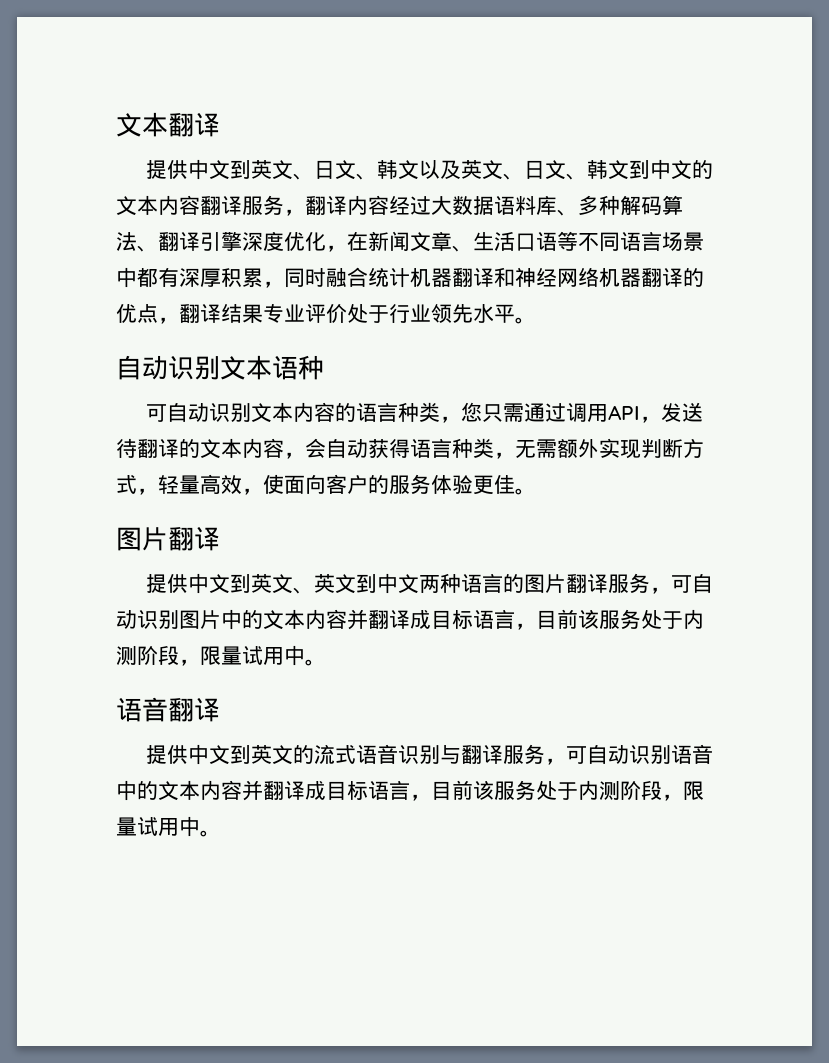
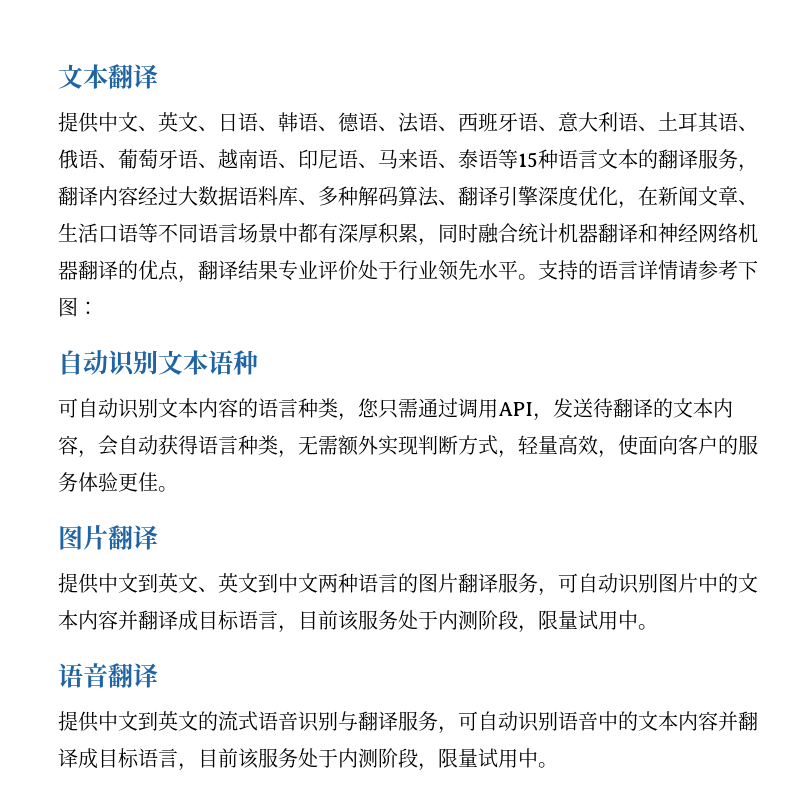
- 提供中文到英文、日文、韩文以及英文、日文、韩文到中文的文本内容翻译服务，翻译内容经过大数据语料库、多种解码算法、翻译引擎深度优化，在新闻文章、生活口语等不同语言场景中都有深厚积累，同时融合统计机器翻译和神经网络机器翻译的优点，翻译结果专业评价处于行业领先水平。
+ 提供中文、英文、日语、韩语、德语、法语、西班牙语、意大利语、土耳其语、俄语、葡萄牙语、越南语、印尼语、马来语、泰语等15种语言文本的翻译服务，翻译内容经过大数据语料库、多种解码算法、翻译引擎深度优化，在新闻文章、生活口语等不同语言场景中都有深厚积累，同时融合统计机器翻译和神经网络机器翻译的优点，翻译结果专业评价处于行业领先水平。支持的语言详情请参考下图：

